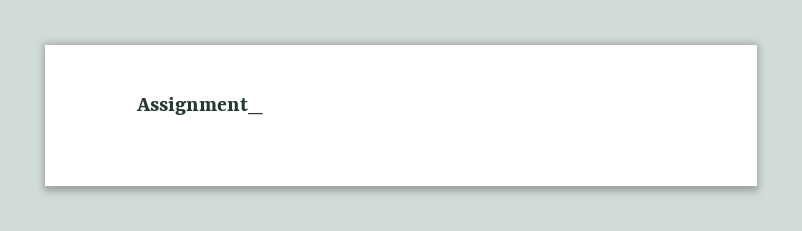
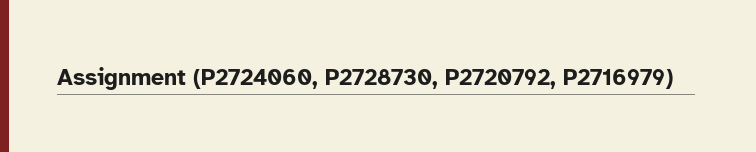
- Assignment_
+ Assignment (P2724060, P2728730, P2720792, P2716979)

